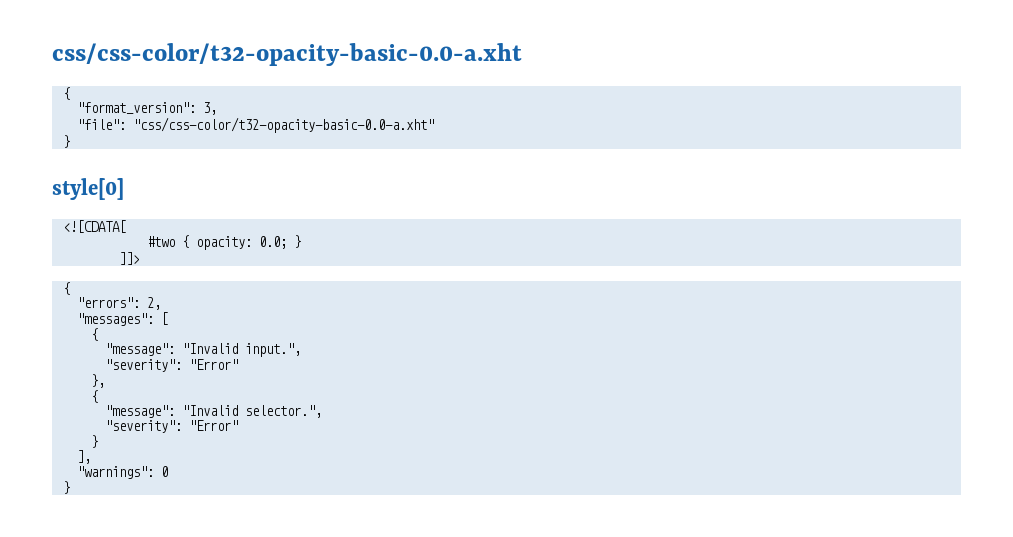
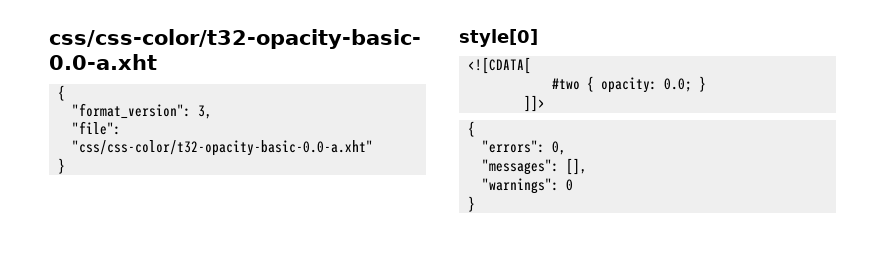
- "errors": 2,
+ "errors": 0,
- "messages": [
- {
- "message": "Invalid input.",
- "severity": "Error"
- },
- {
- "message": "Invalid selector.",
- "severity": "Error"
- }
- ],
+ "messages": [],

